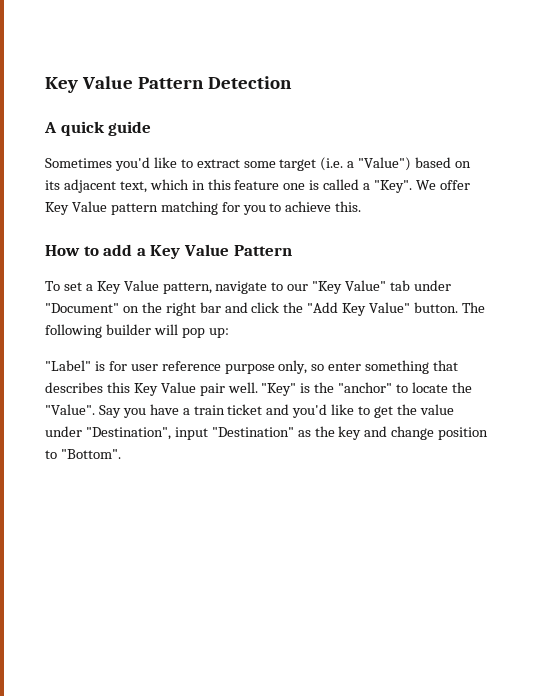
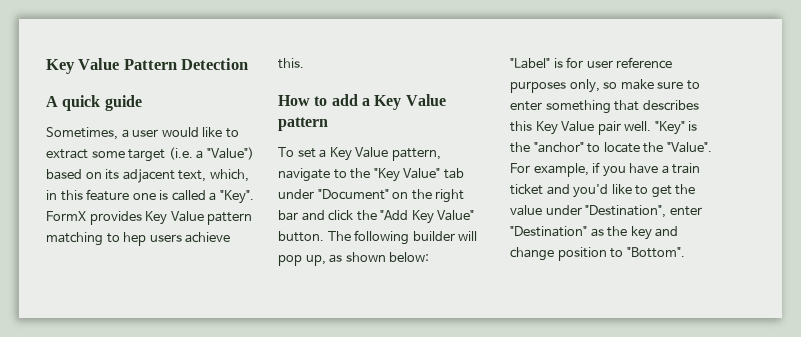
- Sometimes you'd like to extract some target (i.e. a "Value") based on its adjacent text, which in this feature one is called a "Key".
+ Sometimes, a user would like to extract some target (i.e. a "Value") based on its adjacent text, which, in this feature one is called a "Key".
- We offer Key Value pattern matching for you to achieve this.
+ FormX provides Key Value pattern matching to hep users achieve this.
- How to add a Key Value Pattern
+ How to add a Key Value pattern
- To set a Key Value pattern, navigate to our "Key Value" tab under "Document" on the right bar and click the "Add Key Value" button.
+ To set a Key Value pattern, navigate to the "Key Value" tab under "Document" on the right bar and click the "Add Key Value" button.
- The following builder will pop up:
+ The following builder will pop up, as shown below:
- "Label" is for user reference purpose only, so enter something that describes this Key Value pair well.
+ "Label" is for user reference purposes only, so make sure to enter something that describes this Key Value pair well.
- Say you have a train ticket and you'd like to get the value under "Destination", input "Destination" as the key and change position to "Bottom".
+ For example, if you have a train ticket and you'd like to get the value under "Destination", enter "Destination" as the key and change position to "Bottom".

